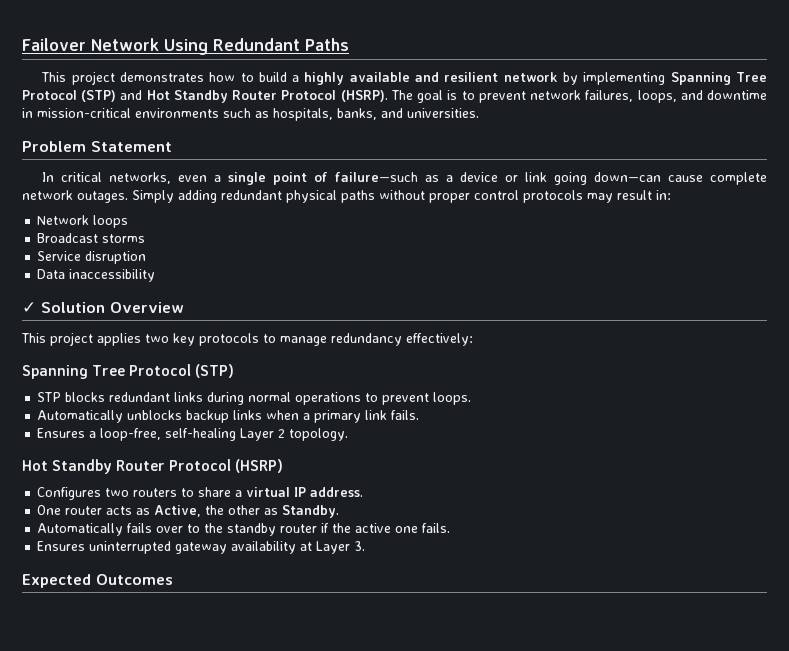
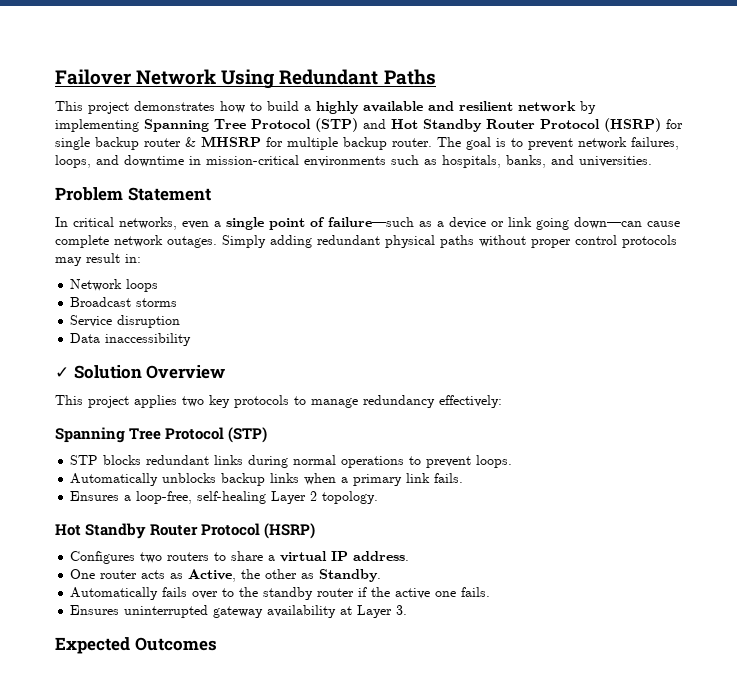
- This project demonstrates how to build a highly available and resilient network by implementing Spanning Tree Protocol (STP) and Hot Standby Router Protocol (HSRP).
+ This project demonstrates how to build a highly available and resilient network by implementing Spanning Tree Protocol (STP) and Hot Standby Router Protocol (HSRP) for single backup router & MHSRP for multiple backup router.

